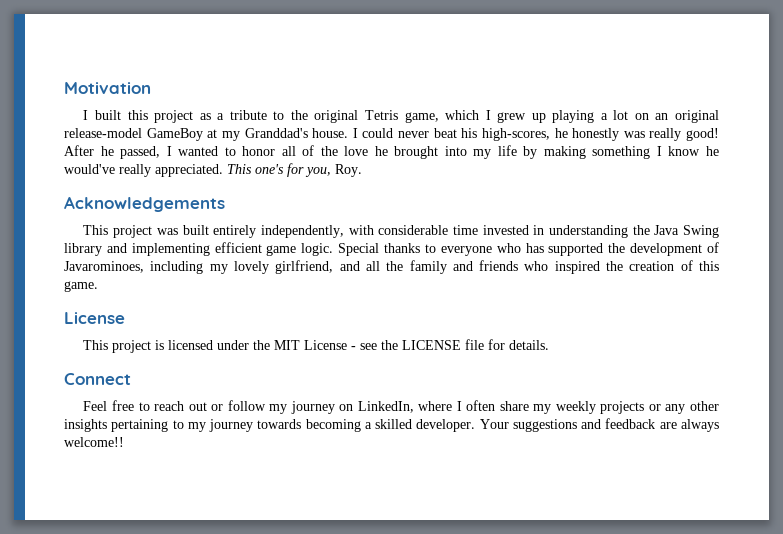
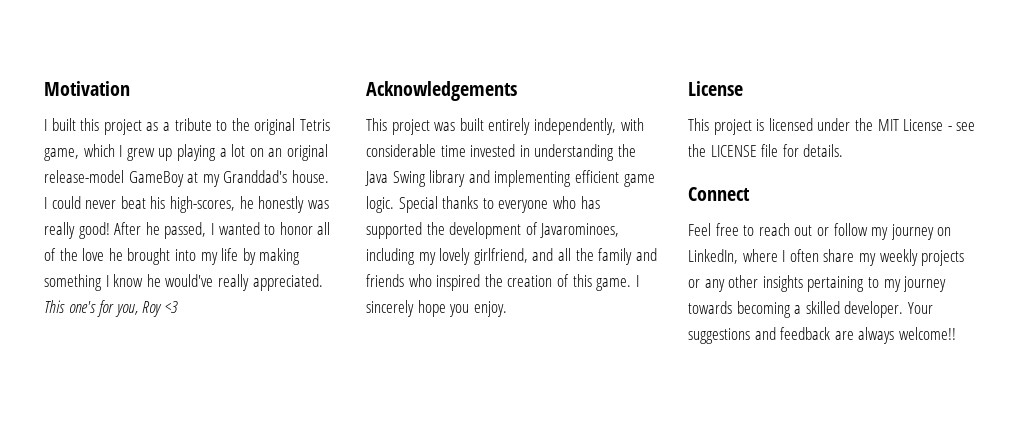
- This one's for you, Roy.
+ This one's for you, Roy <3
+ I sincerely hope you enjoy.

